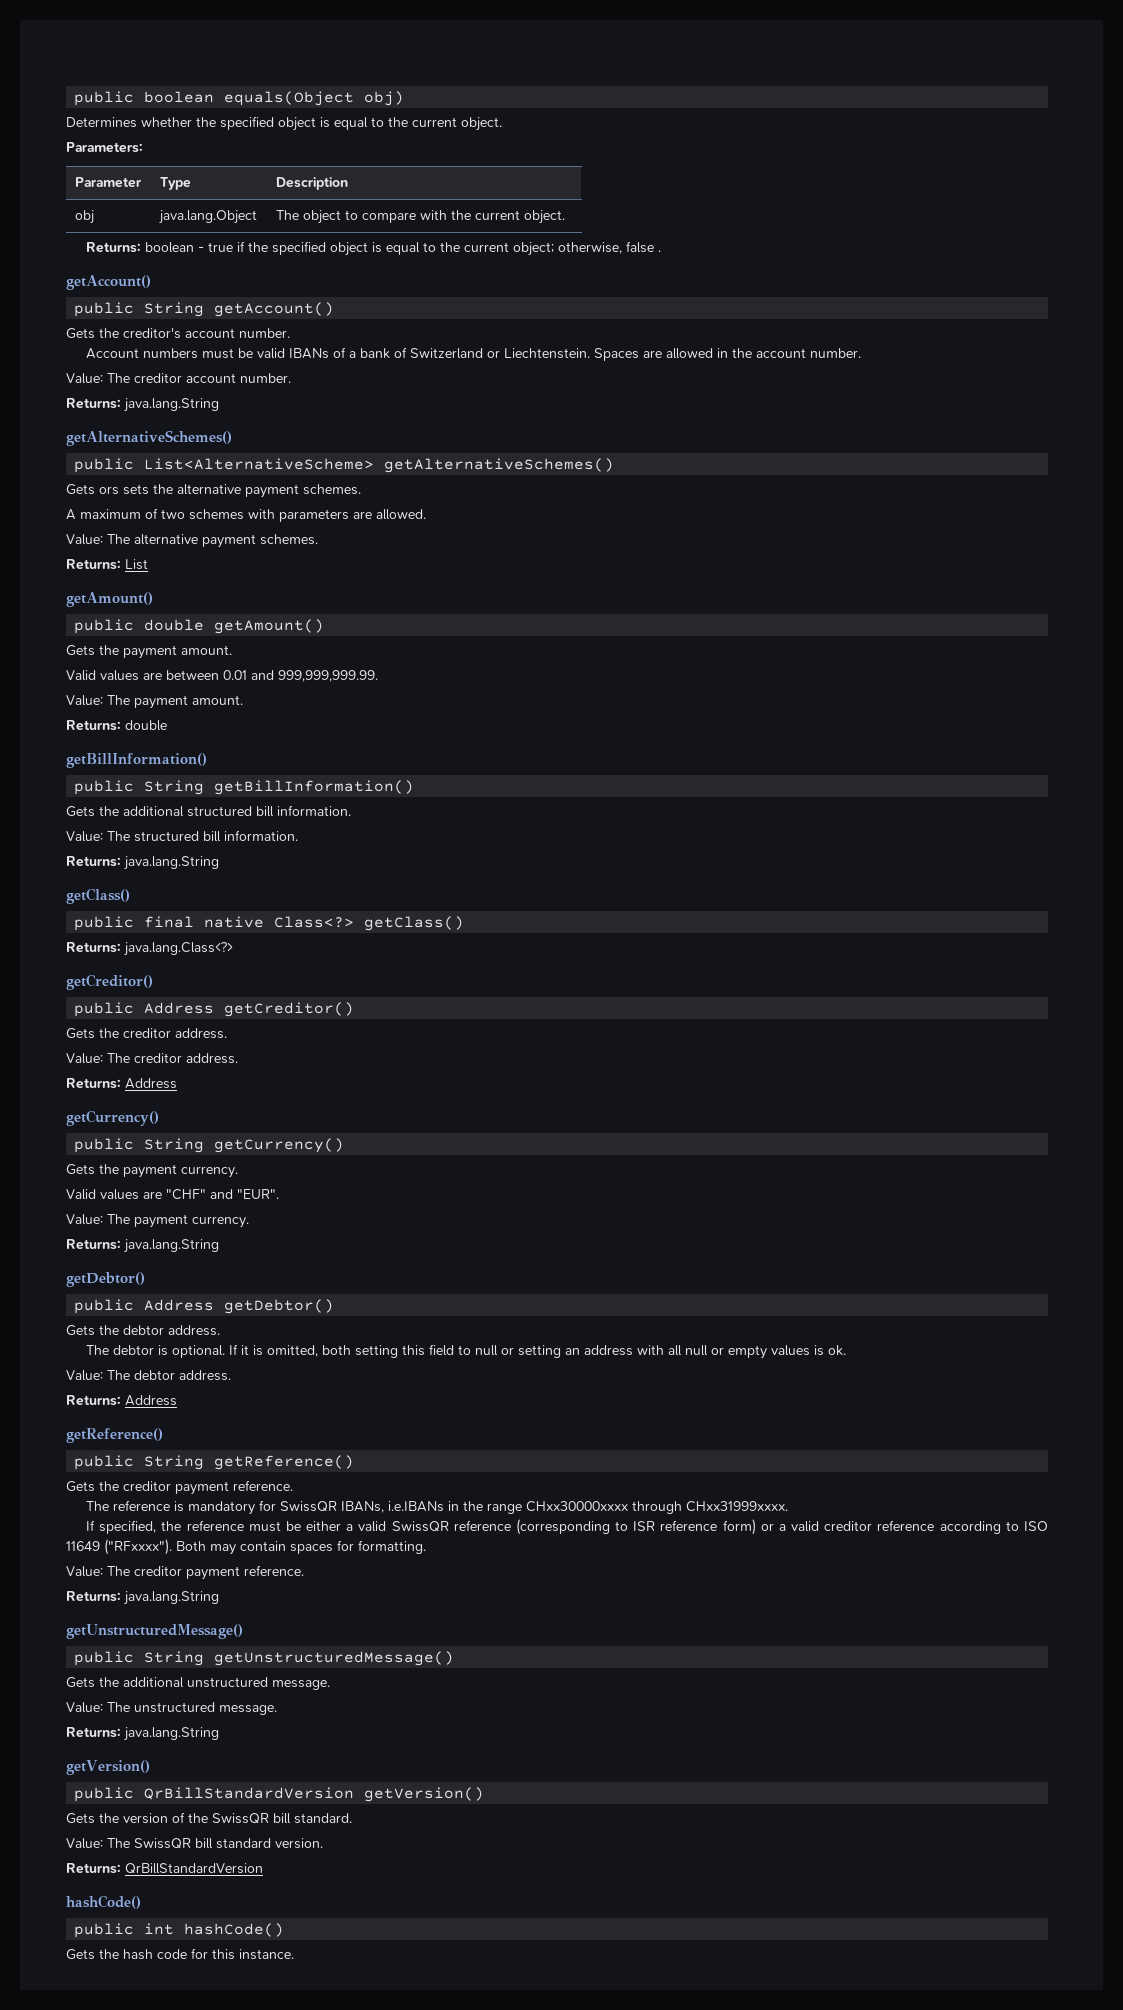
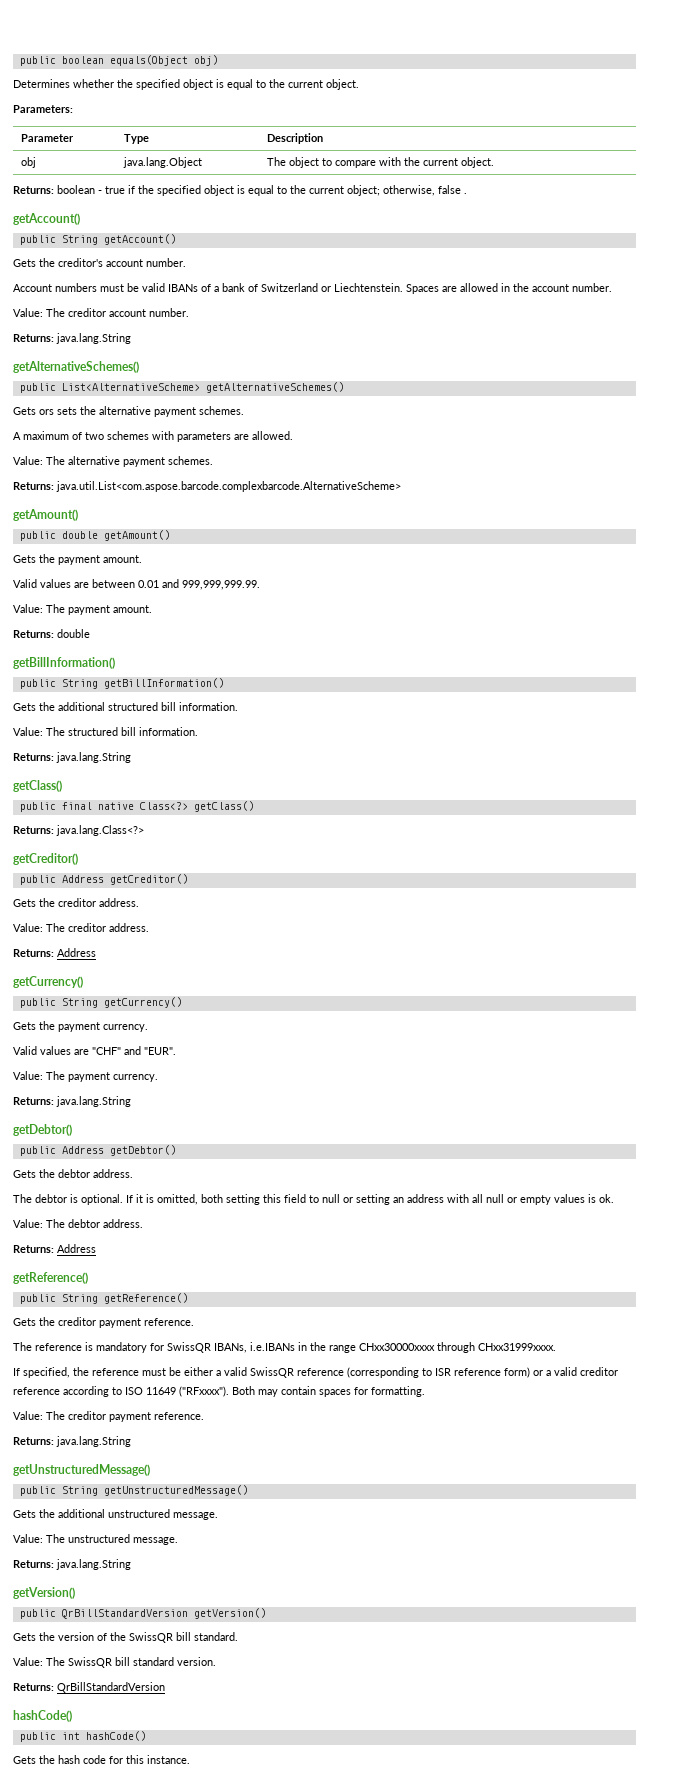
- Returns: List
+ Returns: java.util.List<com.aspose.barcode.complexbarcode.AlternativeScheme>

